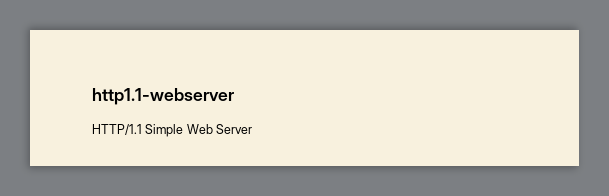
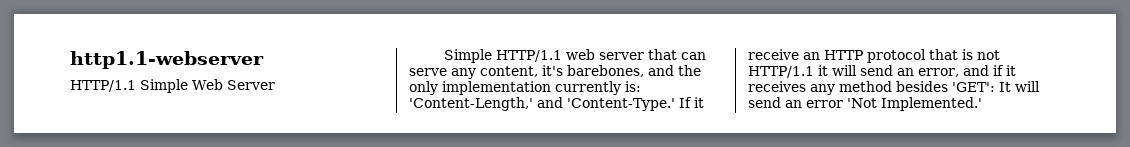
+ Simple HTTP/1.1 web server that can serve any content, it's barebones, and the only implementation currently is: 'Content-Length,' and 'Content-Type.' If it receive an HTTP protocol that is not HTTP/1.1 it will send an error, and if it receives any method besides 'GET': It will send an error 'Not Implemented.'

